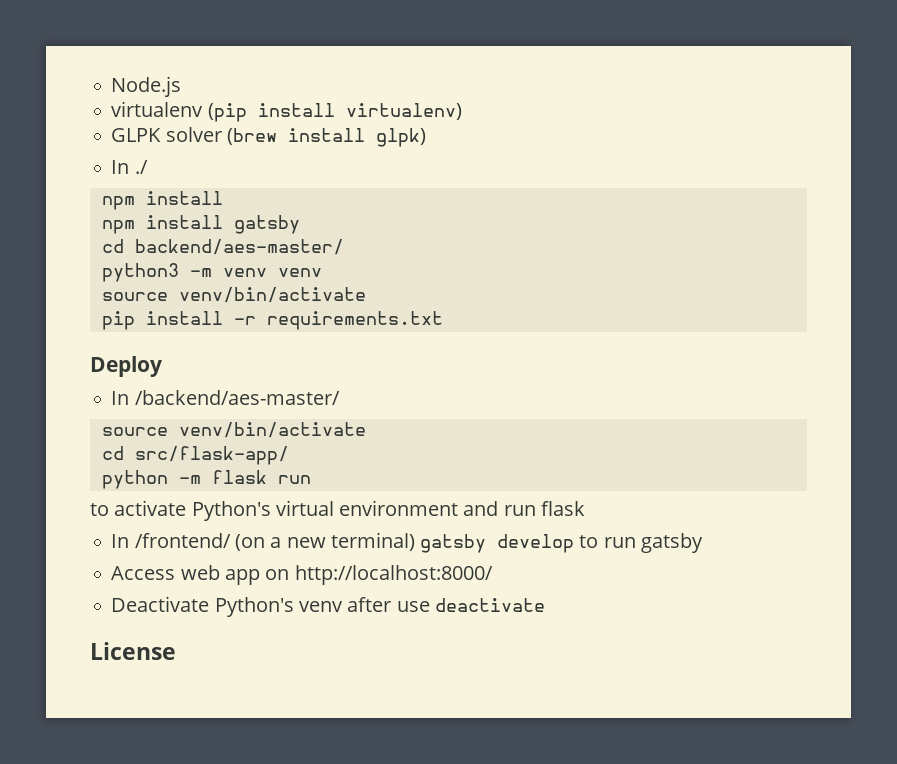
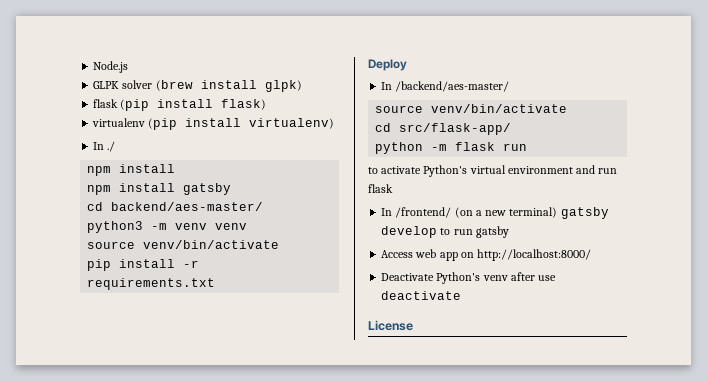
- virtualenv (pip install virtualenv)
+ flask (pip install flask)
+ virtualenv (pip install virtualenv)

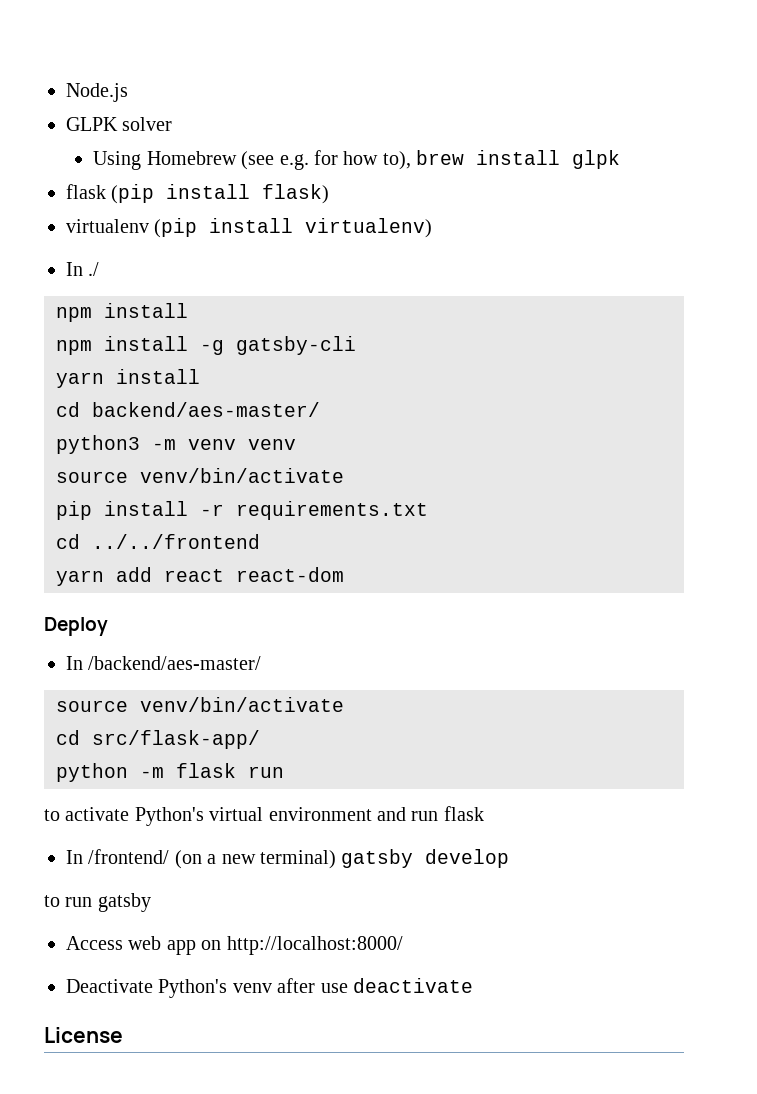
- GLPK solver (brew install glpk)
+ GLPK solver
+ Using Homebrew (see e.g. for how to), brew install glpk
- npm install gatsby
+ npm install -g gatsby-cli
+ yarn install
+ cd ../../frontend
+ yarn add react react-dom
- In /frontend/ (on a new terminal) gatsby develop to run gatsby
+ In /frontend/ (on a new terminal) gatsby develop
+ to run gatsby

